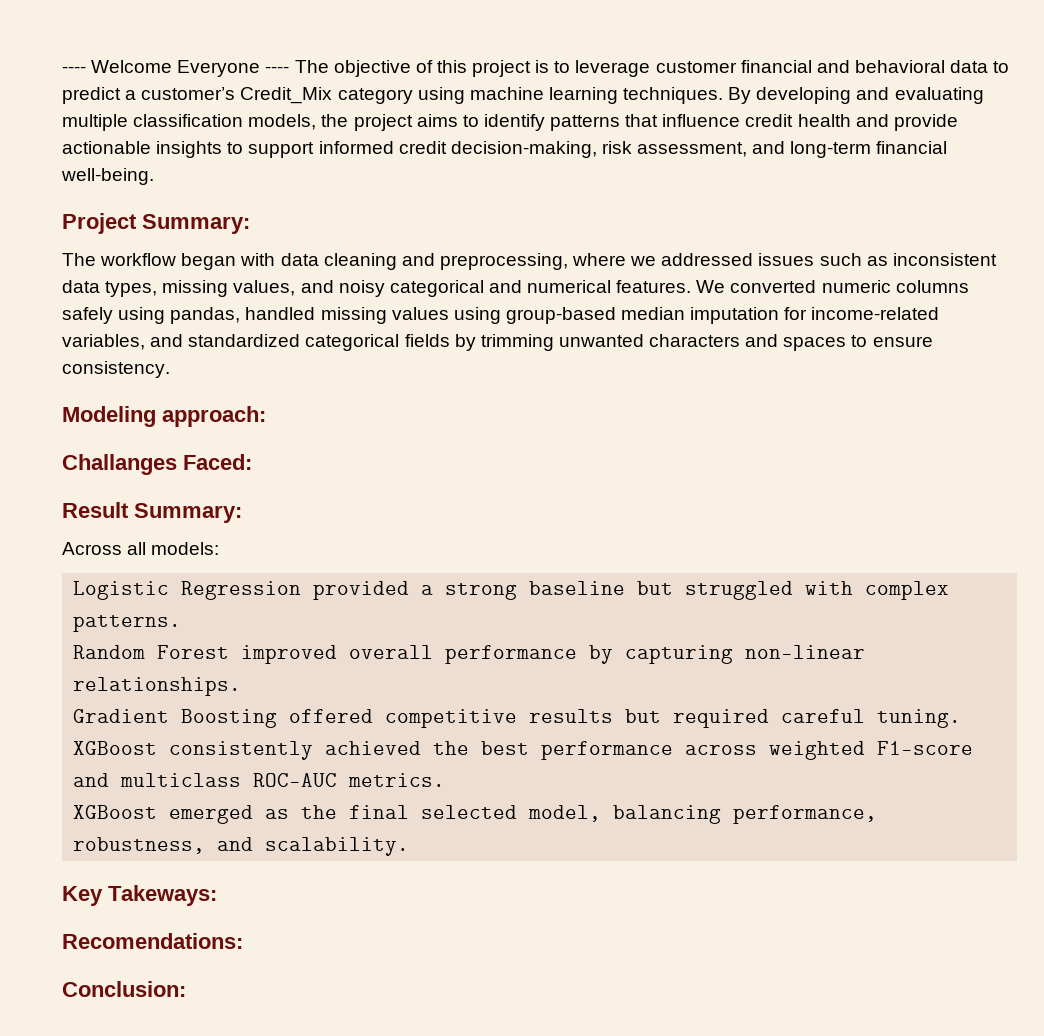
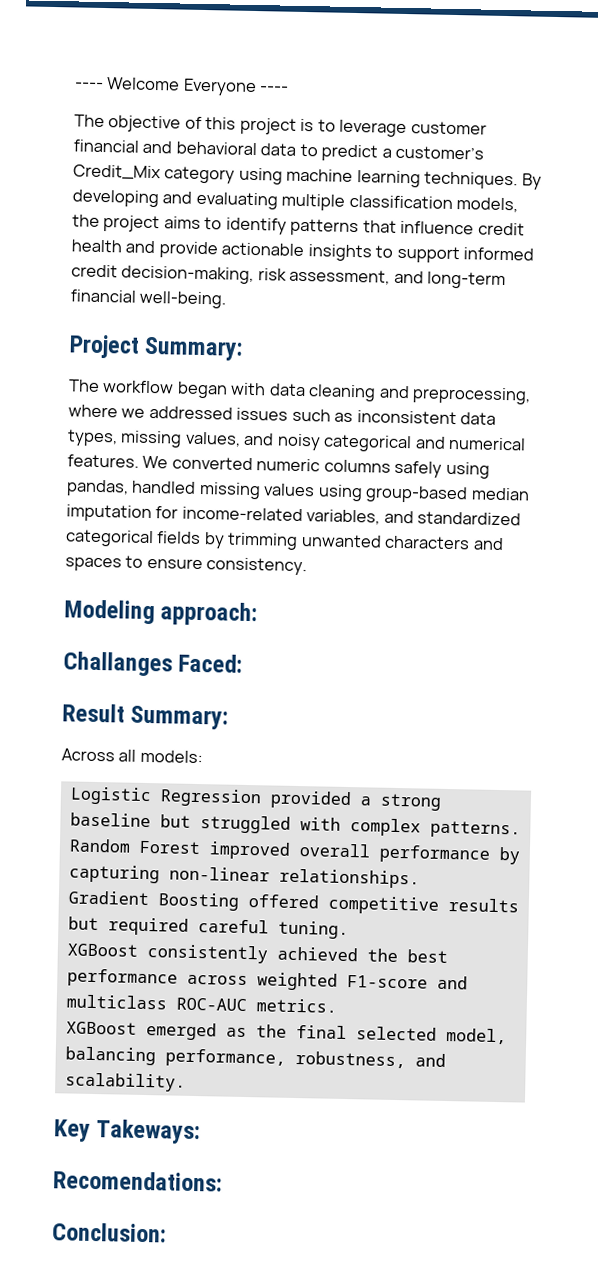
- ---- Welcome Everyone ---- The objective of this project is to leverage customer financial and behavioral data to predict a customer’s Credit_Mix category using machine learning techniques.
+ ---- Welcome Everyone ----
+ The objective of this project is to leverage customer financial and behavioral data to predict a customer’s Credit_Mix category using machine learning techniques.

